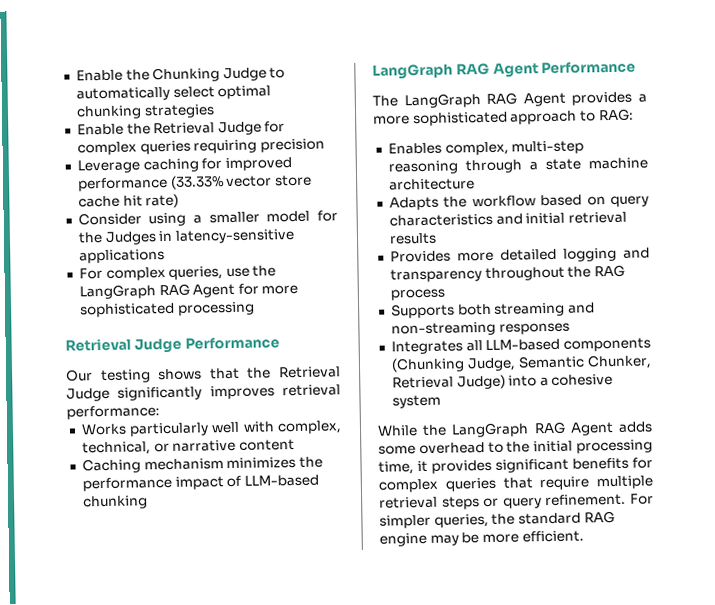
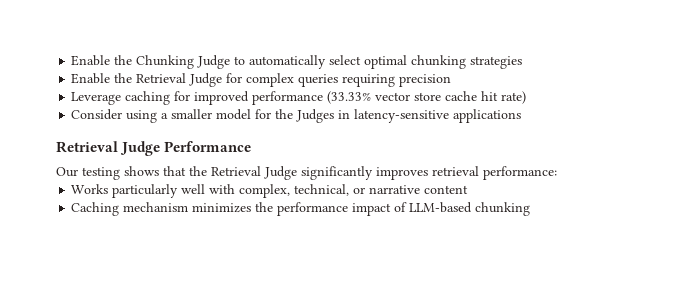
- For complex queries, use the LangGraph RAG Agent for more sophisticated processing
- LangGraph RAG Agent Performance
- The LangGraph RAG Agent provides a more sophisticated approach to RAG:
- Enables complex, multi-step reasoning through a state machine architecture
- Adapts the workflow based on query characteristics and initial retrieval results
- Provides more detailed logging and transparency throughout the RAG process
- Supports both streaming and non-streaming responses
- Integrates all LLM-based components (Chunking Judge, Semantic Chunker, Retrieval Judge) into a cohesive system
- While the LangGraph RAG Agent adds some overhead to the initial processing time, it provides significant benefits for complex queries that require multiple retrieval steps or query refinement. For simpler queries, the standard RAG engine may be more efficient.

